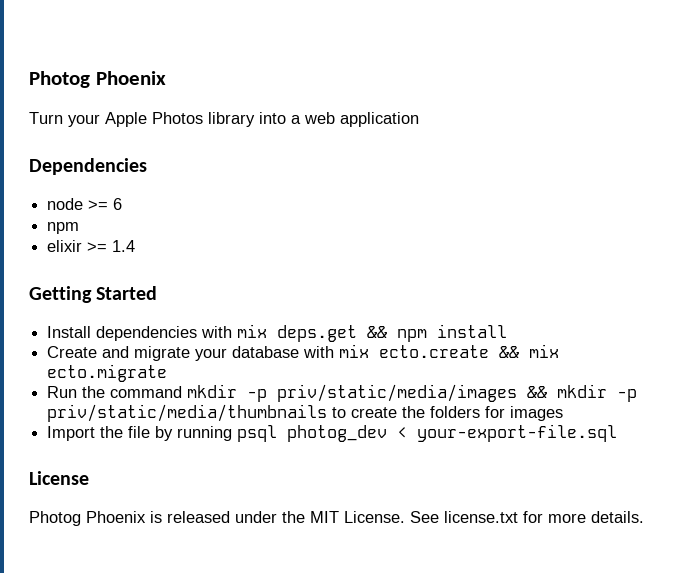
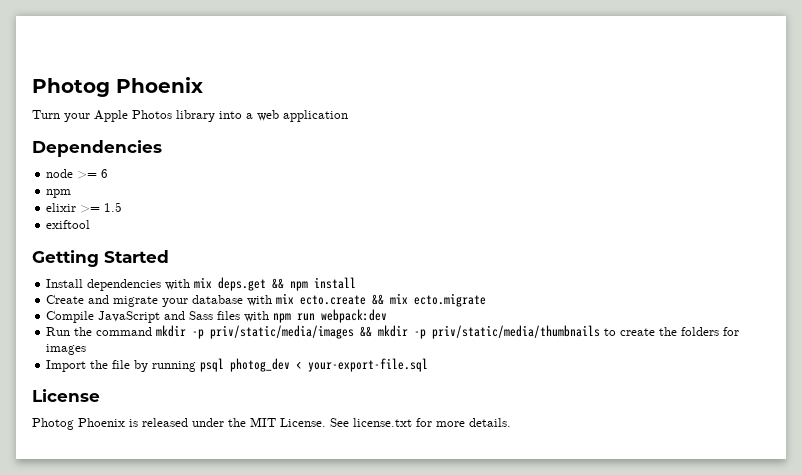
- elixir >= 1.4
+ elixir >= 1.5
+ exiftool
+ Compile JavaScript and Sass files with npm run webpack:dev

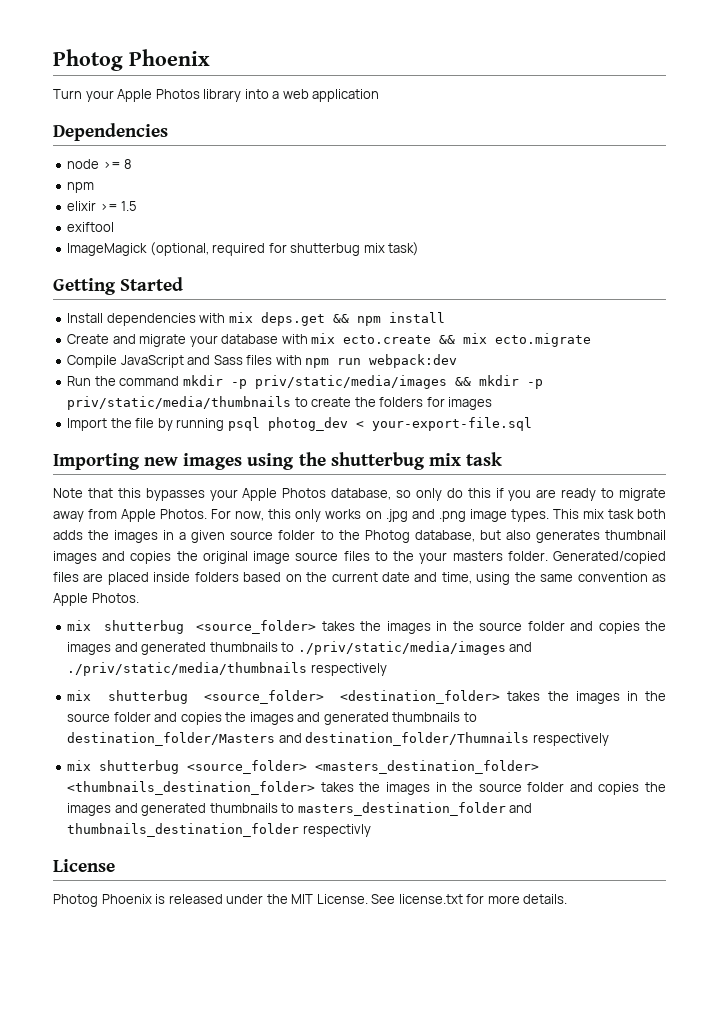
- node >= 6
+ node >= 8
+ ImageMagick (optional, required for shutterbug mix task)
+ Importing new images using the shutterbug mix task
+ Note that this bypasses your Apple Photos database, so only do this if you are ready to migrate away from Apple Photos. For now, this only works on .jpg and .png image types. This mix task both adds the images in a given source folder to the Photog database, but also generates thumbnail images and copies the original image source files to the your masters folder. Generated/copied files are placed inside folders based on the current date and time, using the same convention as Apple Photos.
+ mix shutterbug <source_folder> takes the images in the source folder and copies the images and generated thumbnails to ./priv/static/media/images and ./priv/static/media/thumbnails respectively
+ mix shutterbug <source_folder> <destination_folder> takes the images in the source folder and copies the images and generated thumbnails to destination_folder/Masters and destination_folder/Thumnails respectively
+ mix shutterbug <source_folder> <masters_destination_folder> <thumbnails_destination_folder> takes the images in the source folder and copies the images and generated thumbnails to masters_destination_folder and thumbnails_destination_folder respectivly

